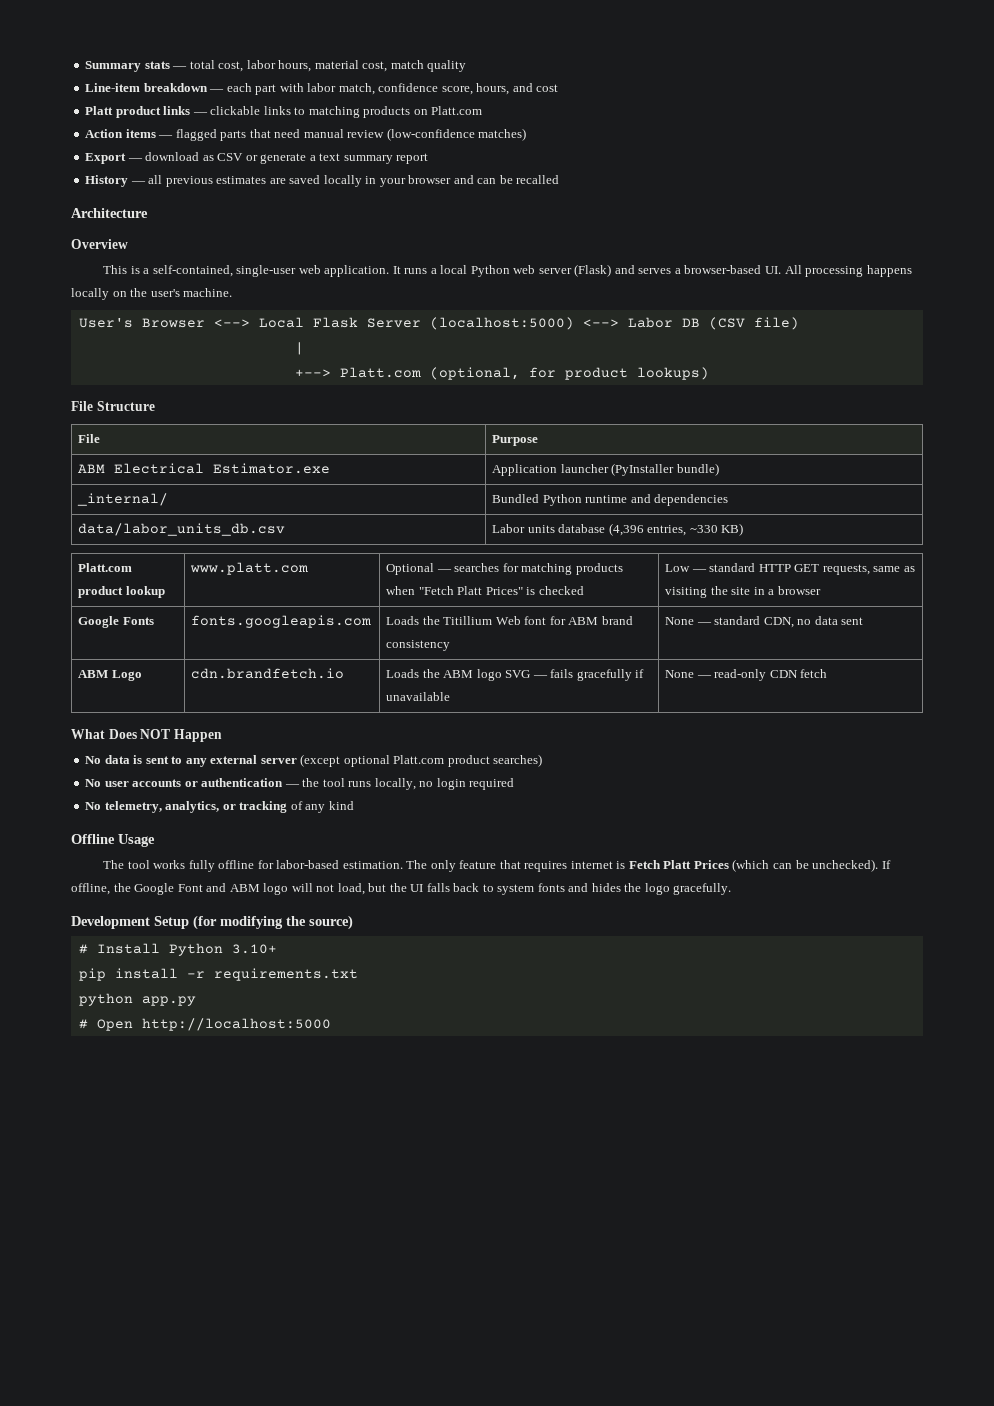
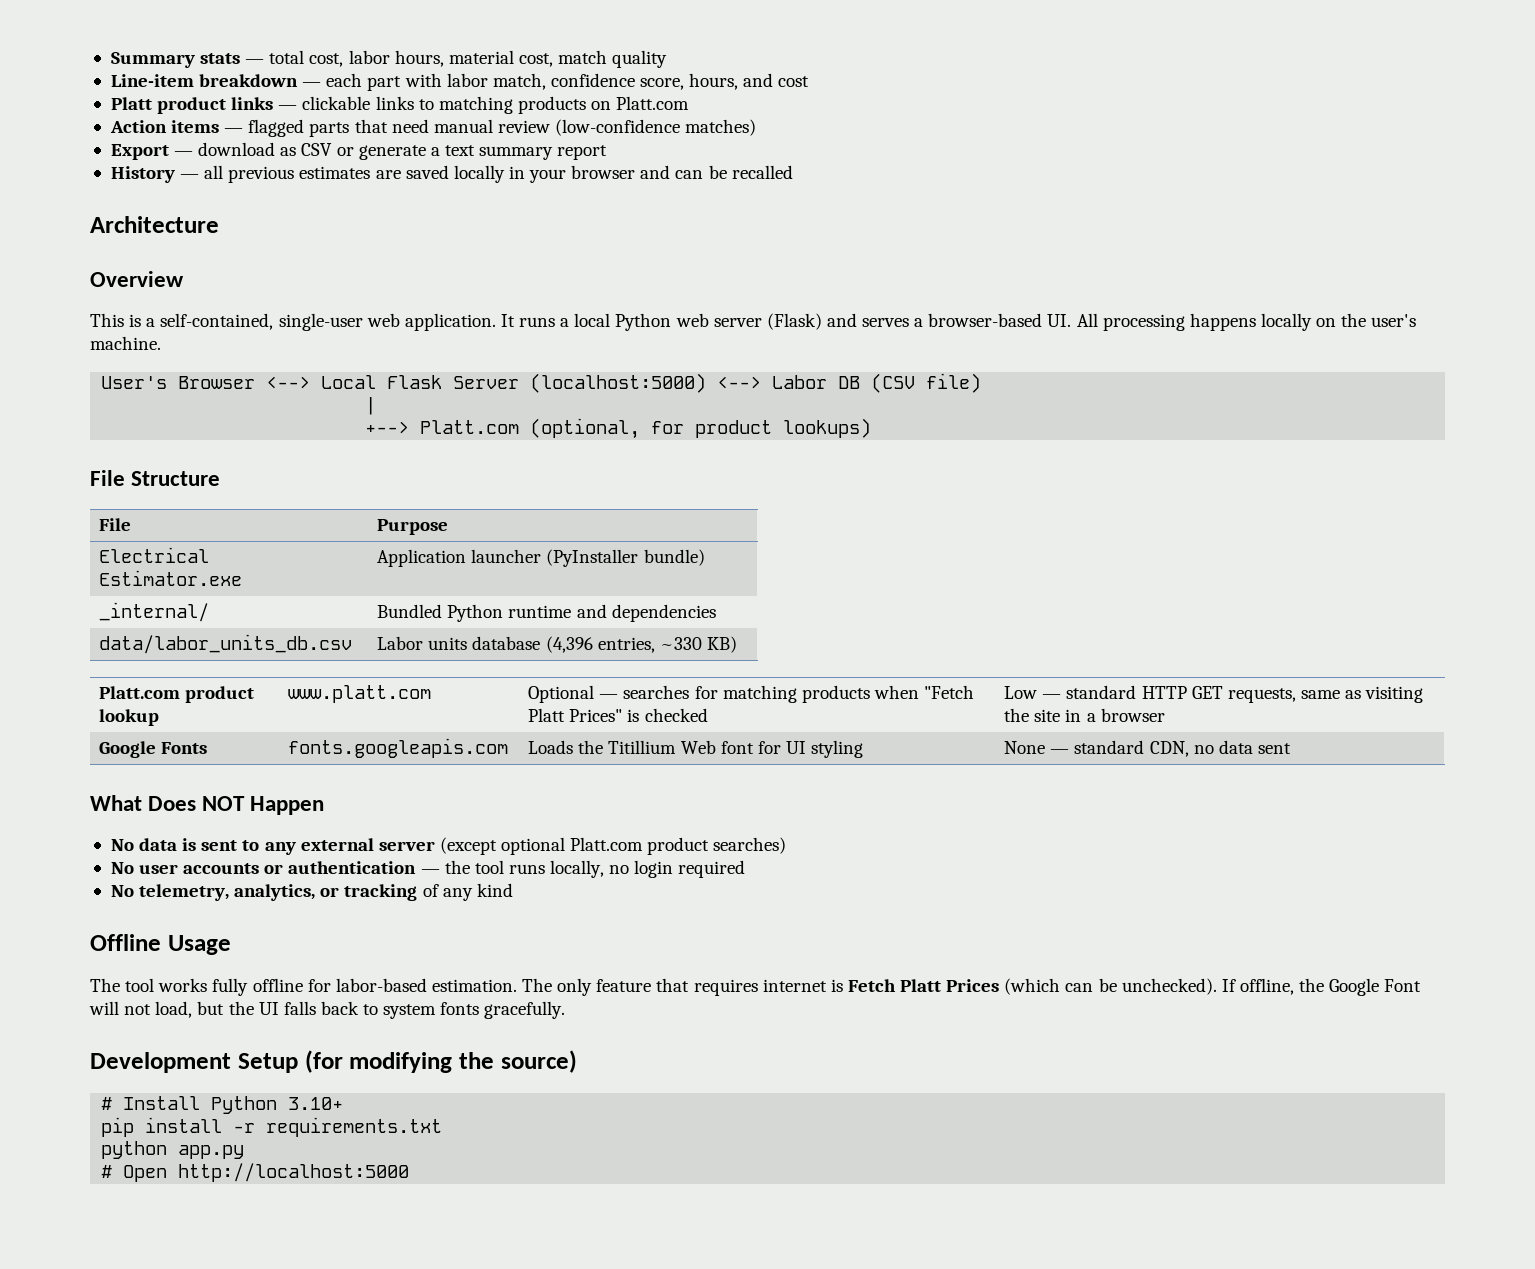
- ABM Electrical Estimator.exe | Application launcher (PyInstaller bundle)
+ Electrical Estimator.exe | Application launcher (PyInstaller bundle)
- Google Fonts | fonts.googleapis.com | Loads the Titillium Web font for ABM brand consistency | None — standard CDN, no data sent
+ Google Fonts | fonts.googleapis.com | Loads the Titillium Web font for UI styling | None — standard CDN, no data sent
- ABM Logo | cdn.brandfetch.io | Loads the ABM logo SVG — fails gracefully if unavailable | None — read-only CDN fetch
- If offline, the Google Font and ABM logo will not load, but the UI falls back to system fonts and hides the logo gracefully.
+ If offline, the Google Font will not load, but the UI falls back to system fonts gracefully.

